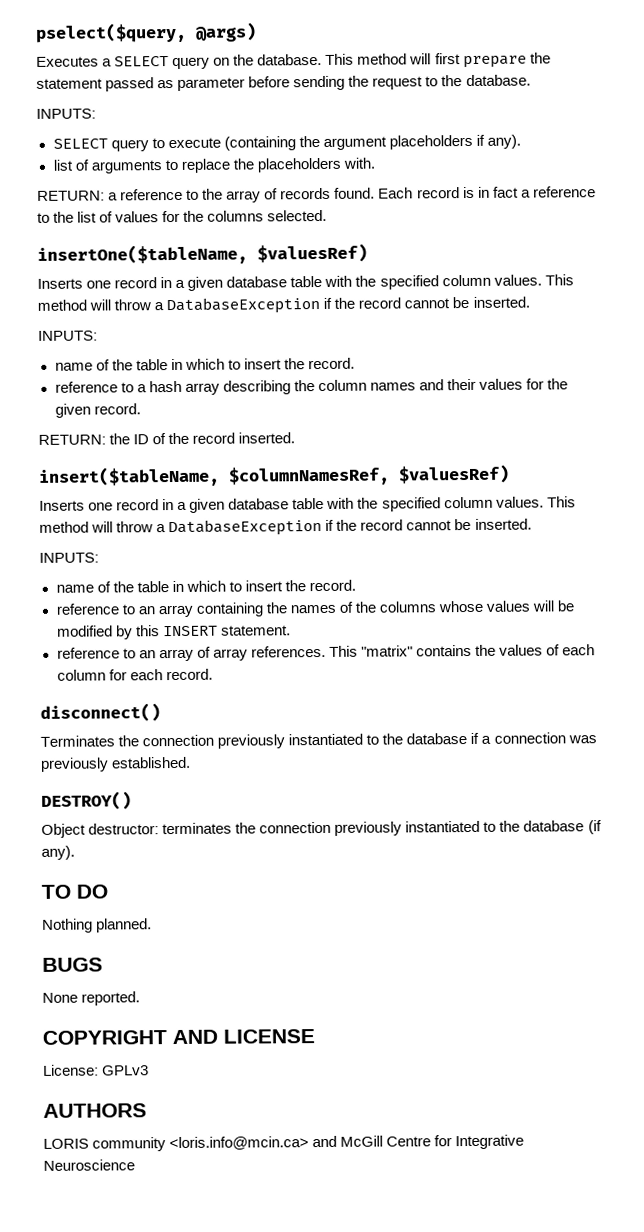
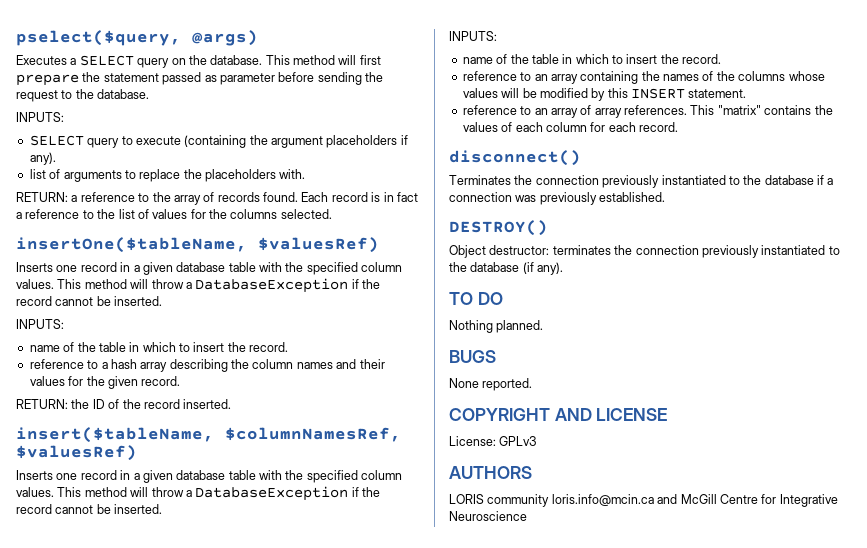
- LORIS community <loris.info@mcin.ca> and McGill Centre for Integrative Neuroscience
+ LORIS community loris.info@mcin.ca and McGill Centre for Integrative Neuroscience

